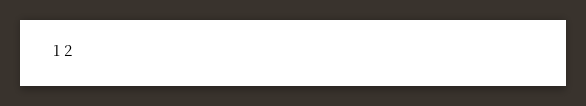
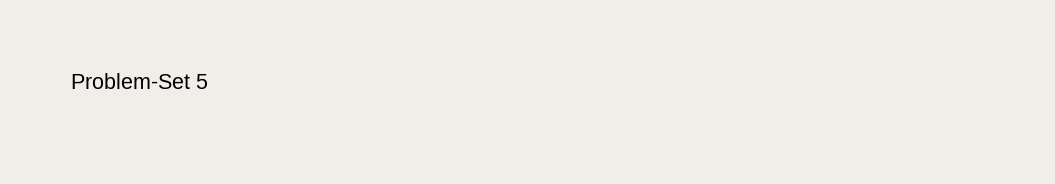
- 1 2
+ Problem-Set 5

